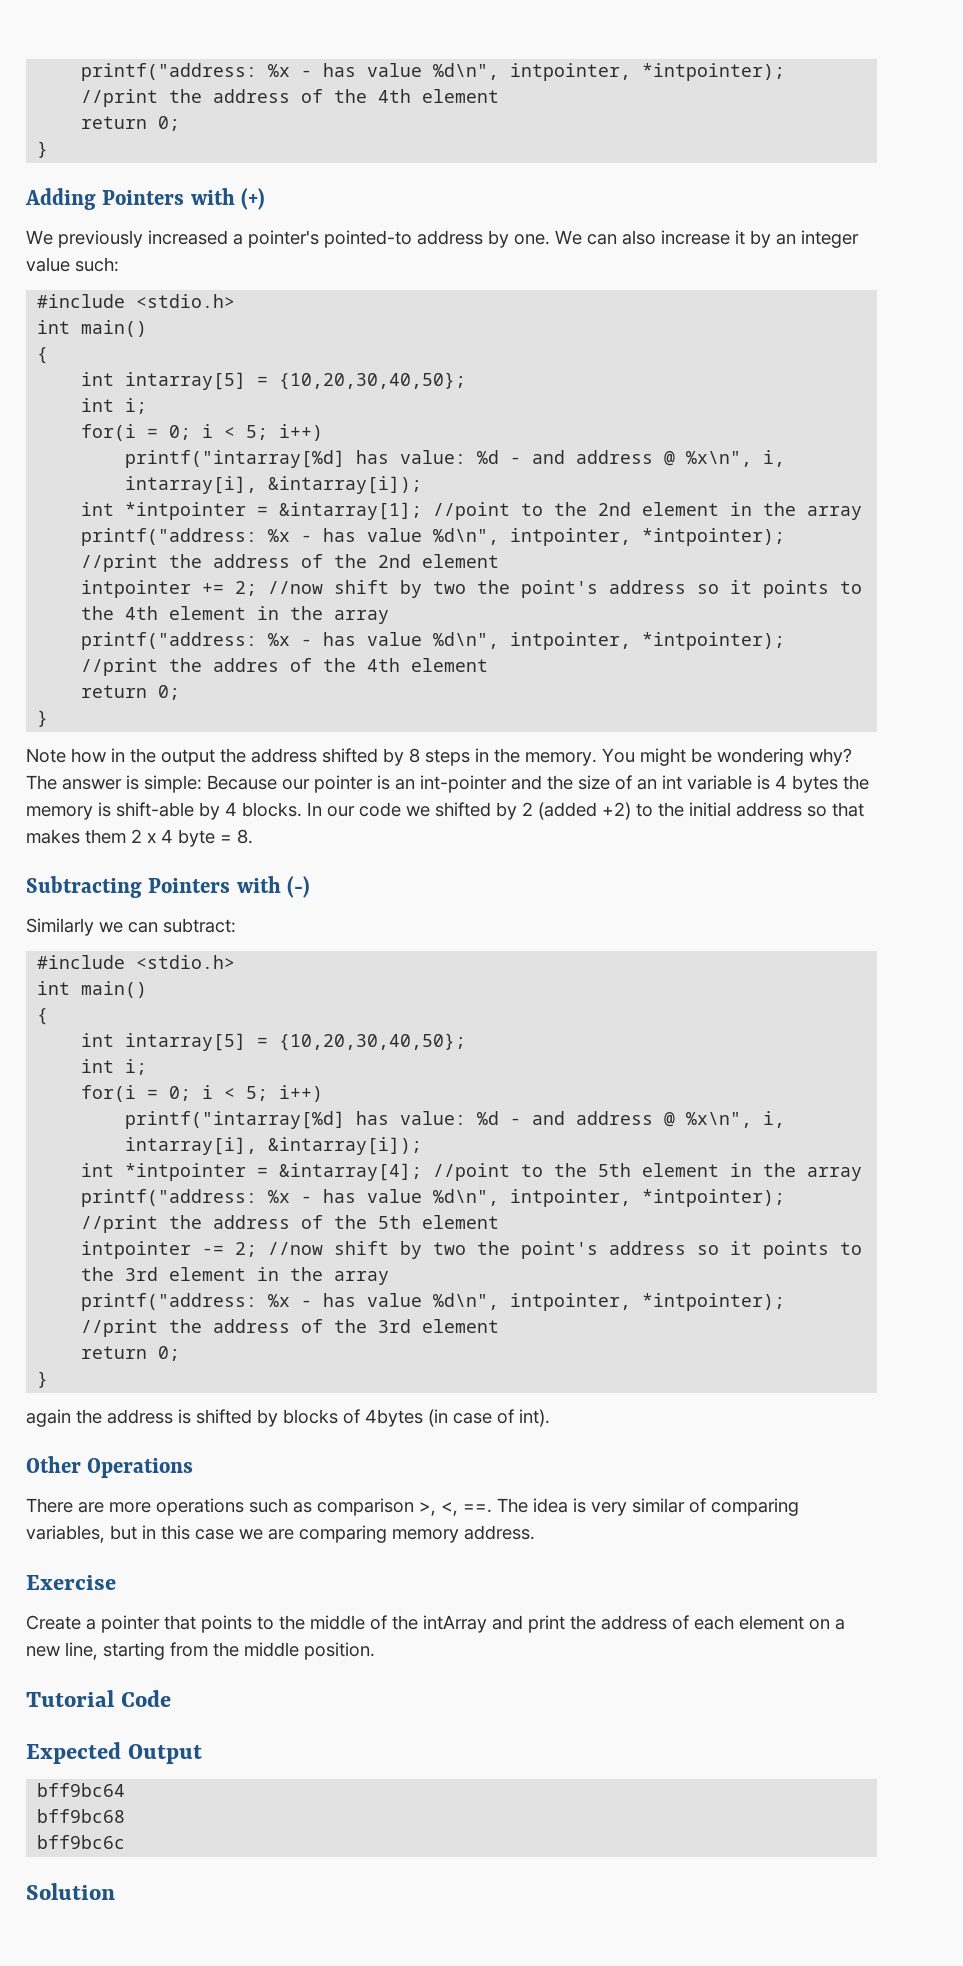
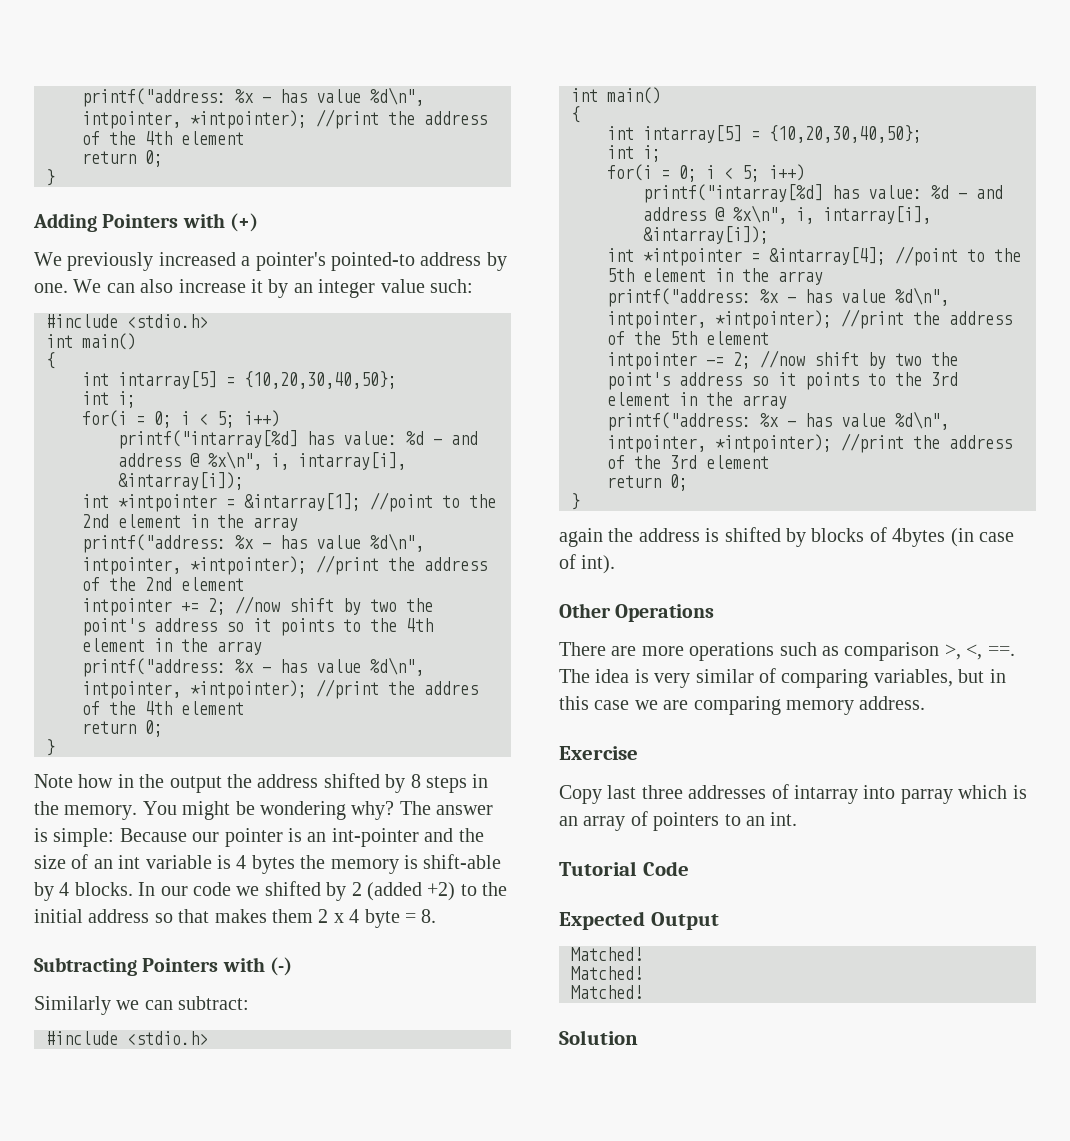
- Create a pointer that points to the middle of the intArray and print the address of each element on a new line, starting from the middle position.
+ Copy last three addresses of intarray into parray which is an array of pointers to an int.
  Expected Output
- bff9bc64
- bff9bc68
- bff9bc6c
+ Matched!
+ Matched!
+ Matched!

